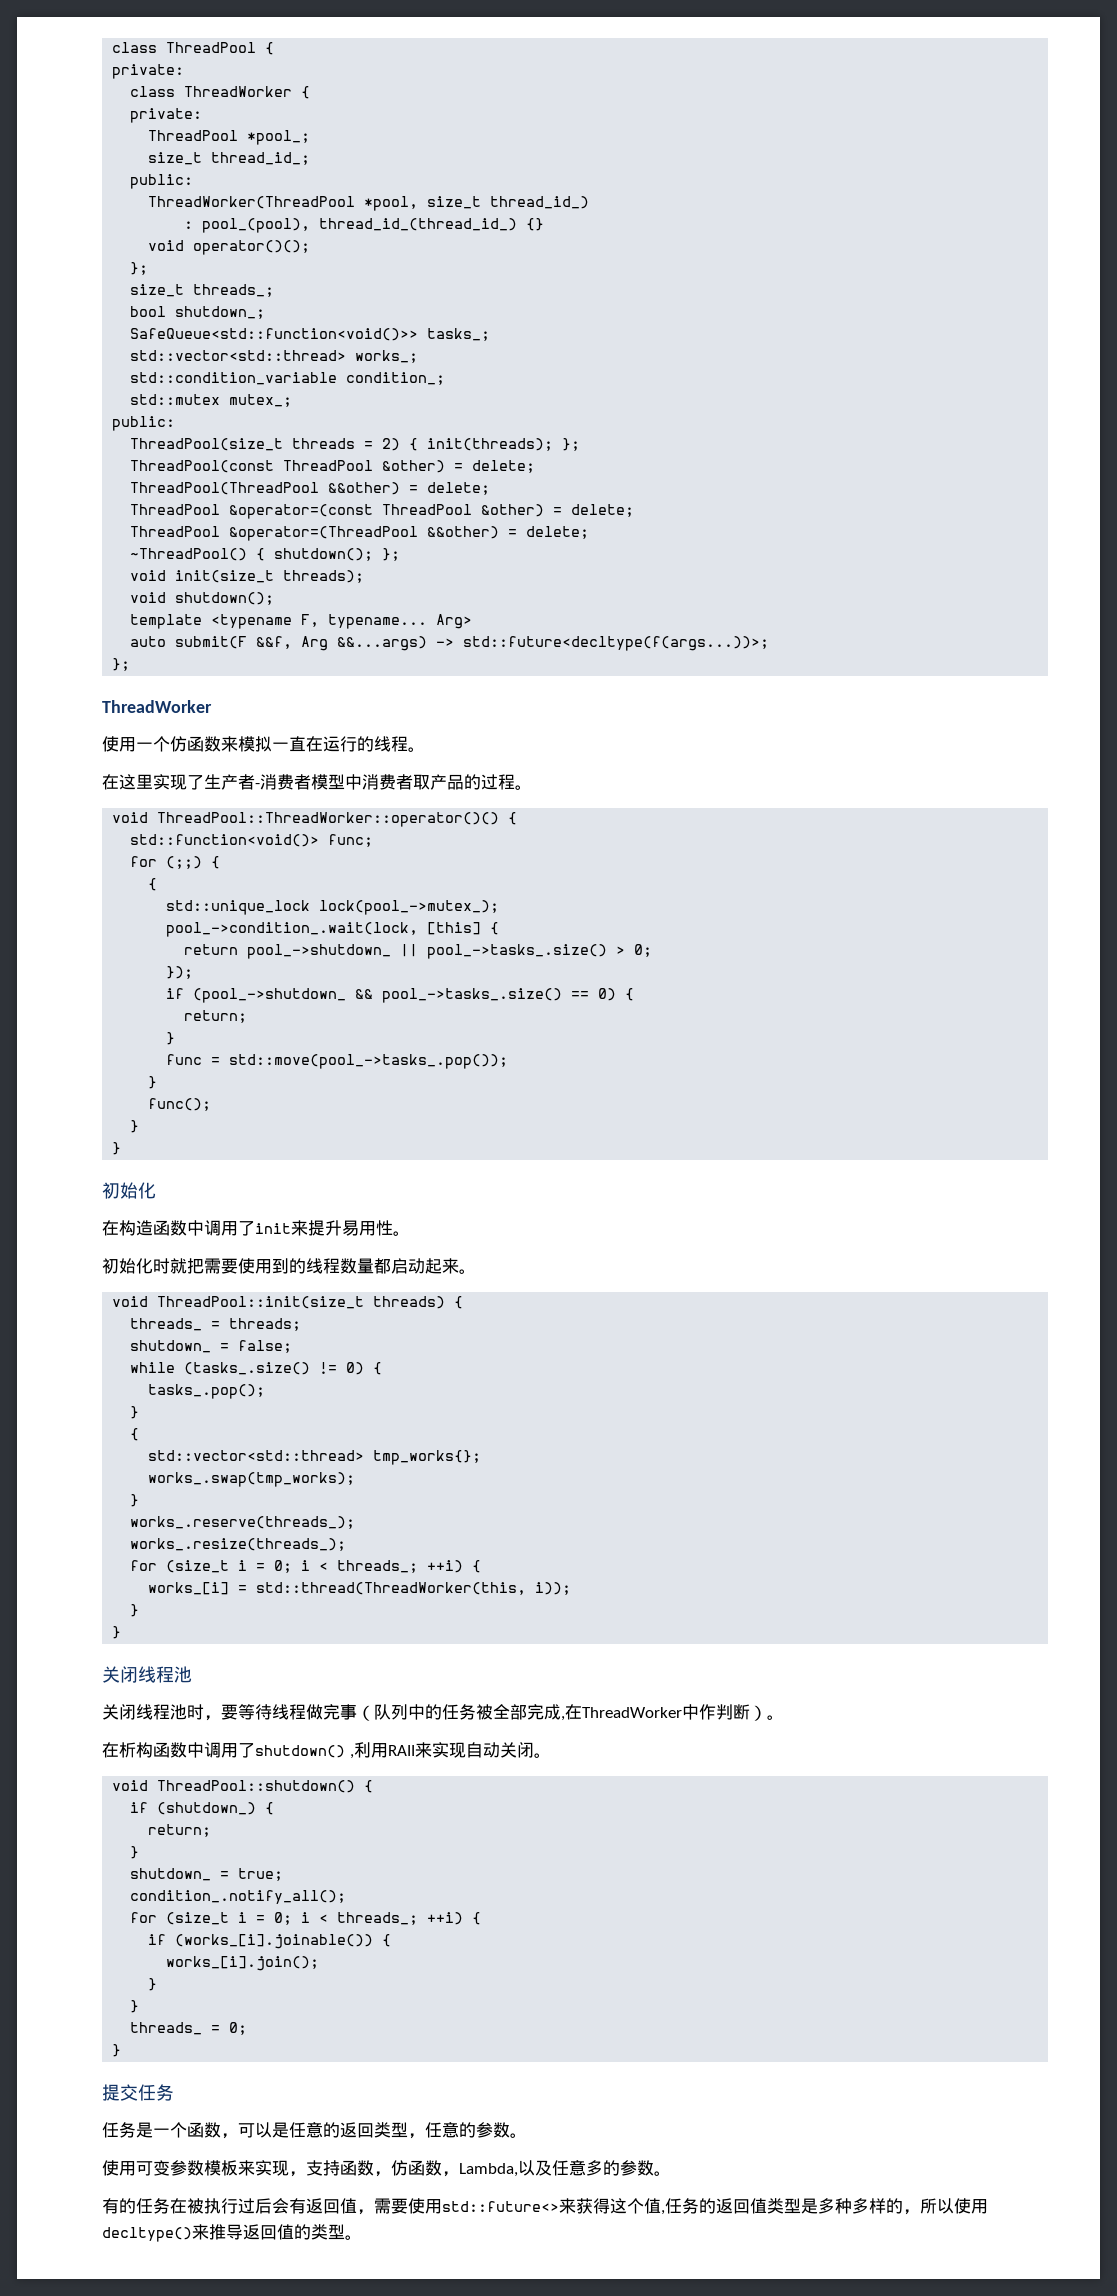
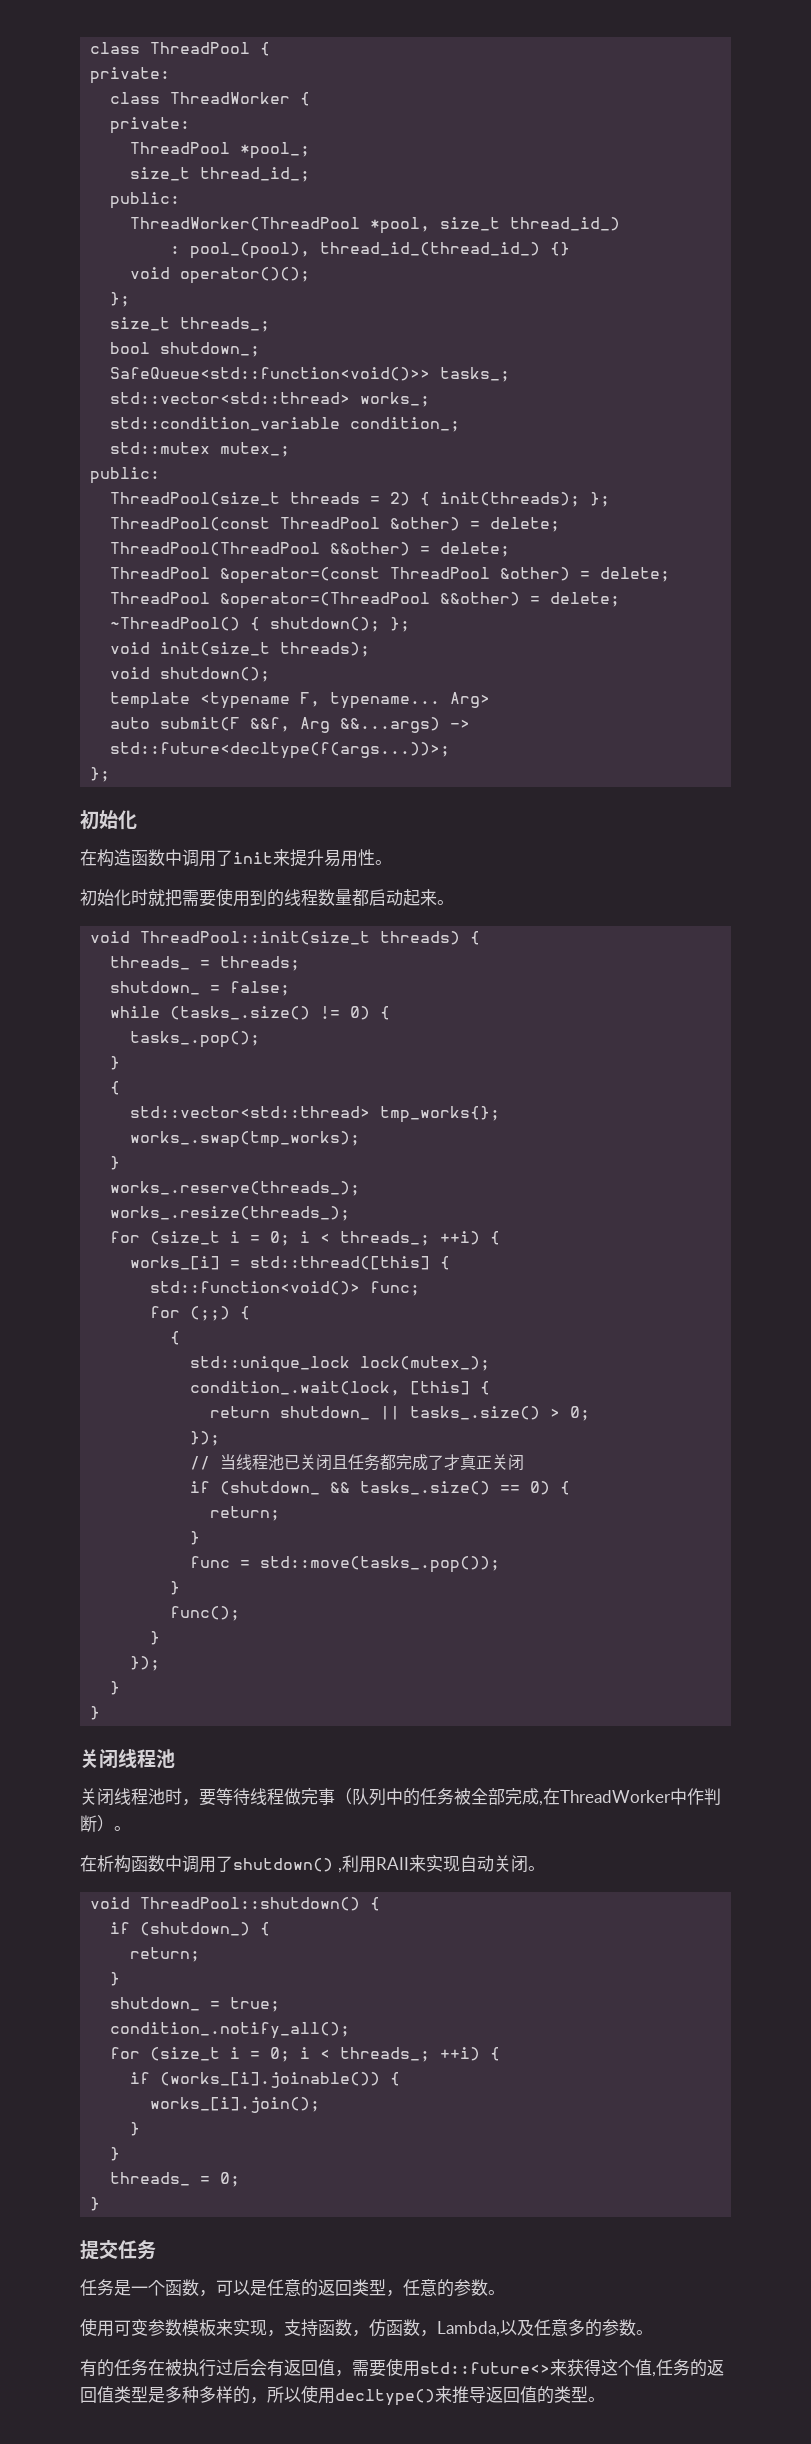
  auto submit(F &&f, Arg &&...args) -> std::future<decltype(f(args...))>;
  };
- ThreadWorker
- 使用一个仿函数来模拟一直在运行的线程。
- 在这里实现了生产者-消费者模型中消费者取产品的过程。
- void ThreadPool::ThreadWorker::operator()() {
- std::function<void()> func;
- for (;;) {
- {
- std::unique_lock lock(pool_->mutex_);
- pool_->condition_.wait(lock, [this] {
- return pool_->shutdown_ || pool_->tasks_.size() > 0;
- });
- if (pool_->shutdown_ && pool_->tasks_.size() == 0) {
- return;
- }
- func = std::move(pool_->tasks_.pop());
- }
- func();
- }
- }
- works_[i] = std::thread(ThreadWorker(this, i));
+ works_[i] = std::thread([this] {
+ std::function<void()> func;
+ for (;;) {
+ {
+ std::unique_lock lock(mutex_);
+ condition_.wait(lock, [this] {
+ return shutdown_ || tasks_.size() > 0;
+ });
+ // 当线程池已关闭且任务都完成了才真正关闭
+ if (shutdown_ && tasks_.size() == 0) {
+ return;
+ }
+ func = std::move(tasks_.pop());
+ }
+ func();
+ }
+ });

